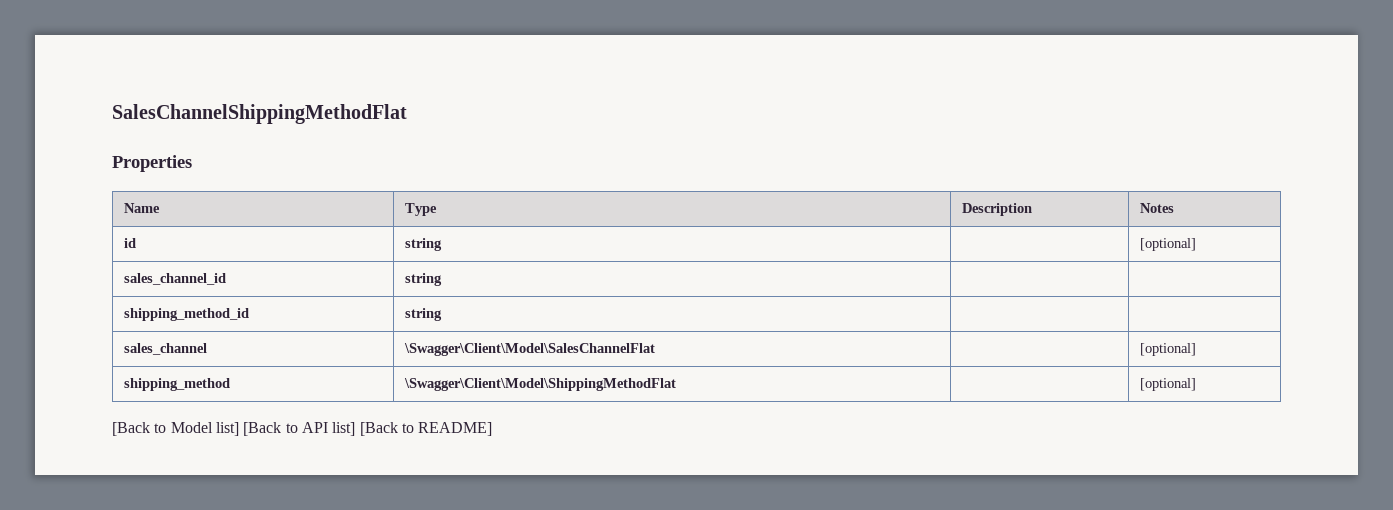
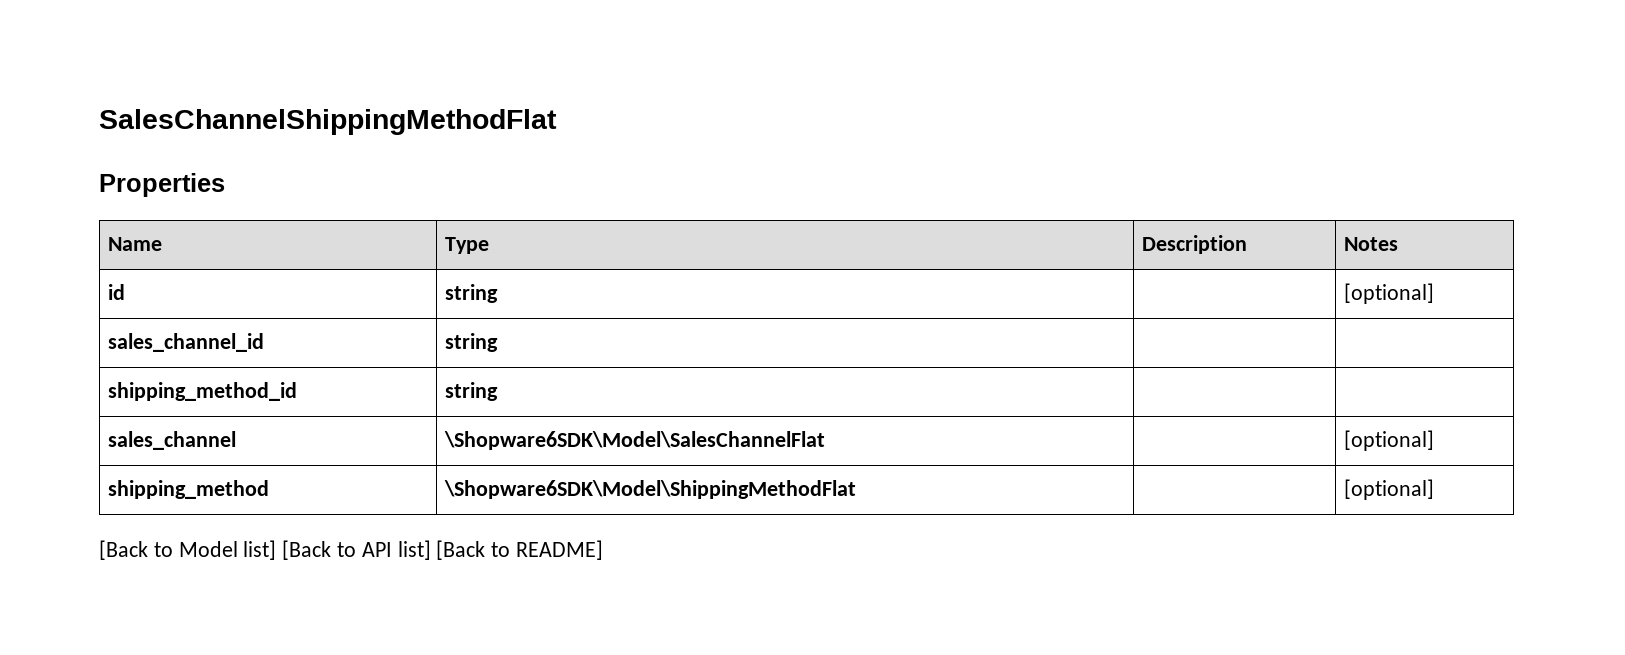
- sales_channel | \Swagger\Client\Model\SalesChannelFlat | | [optional]
+ sales_channel | \Shopware6SDK\Model\SalesChannelFlat | | [optional]
- shipping_method | \Swagger\Client\Model\ShippingMethodFlat | | [optional]
+ shipping_method | \Shopware6SDK\Model\ShippingMethodFlat | | [optional]

